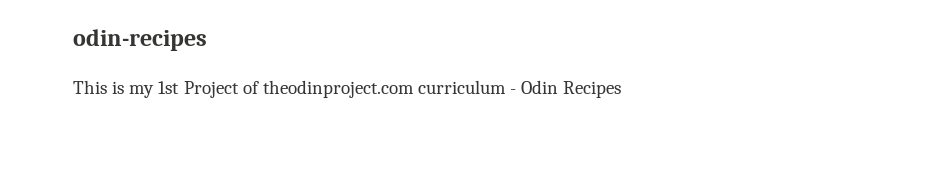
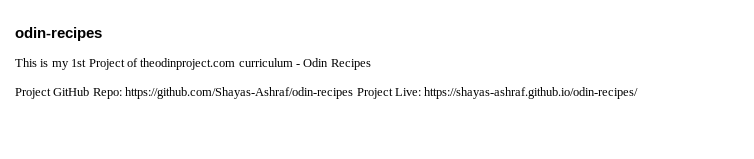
+ Project GitHub Repo: https://github.com/Shayas-Ashraf/odin-recipes Project Live: https://shayas-ashraf.github.io/odin-recipes/

